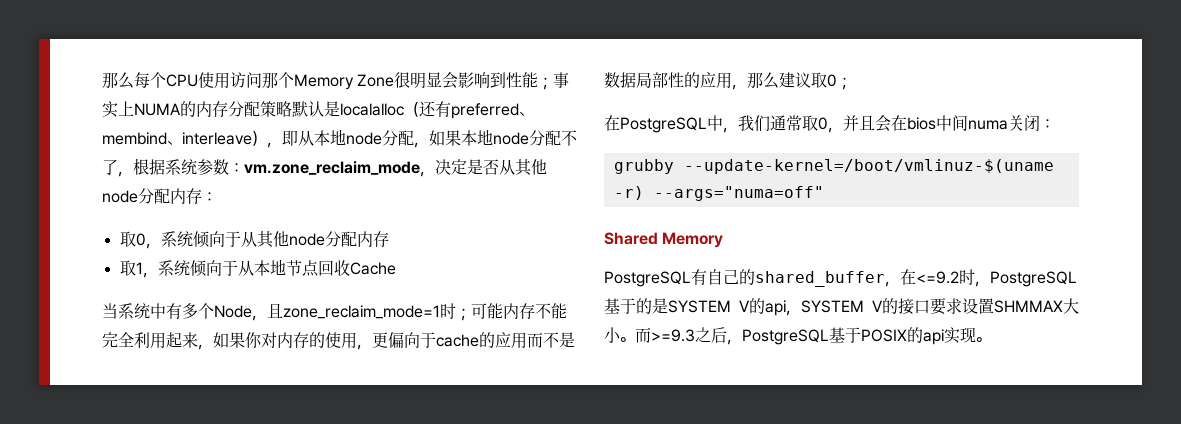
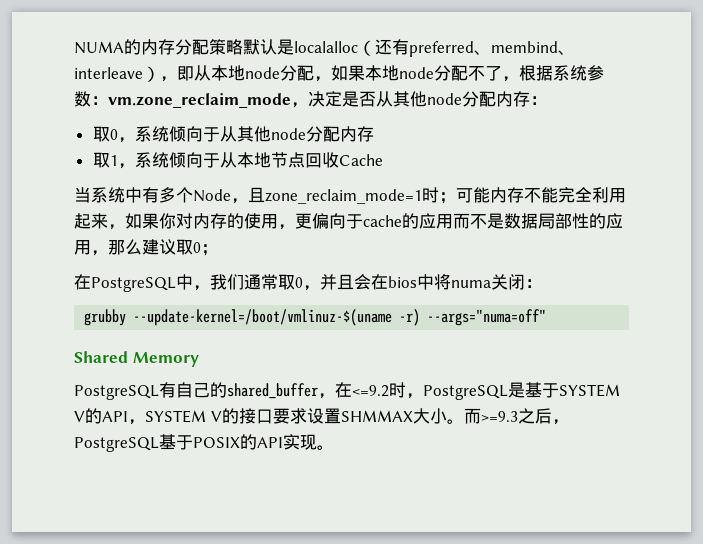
- 那么每个CPU使用访问那个Memory Zone很明显会影响到性能；事实上NUMA的内存分配策略默认是localalloc（还有preferred、membind、interleave），即从本地node分配，如果本地node分配不了，根据系统参数：vm.zone_reclaim_mode，决定是否从其他node分配内存：
+ NUMA的内存分配策略默认是localalloc（还有preferred、membind、interleave），即从本地node分配，如果本地node分配不了，根据系统参数：vm.zone_reclaim_mode，决定是否从其他node分配内存：
- 在PostgreSQL中，我们通常取0，并且会在bios中间numa关闭：
+ 在PostgreSQL中，我们通常取0，并且会在bios中将numa关闭：
- PostgreSQL有自己的shared_buffer，在<=9.2时，PostgreSQL基于的是SYSTEM V的api，SYSTEM V的接口要求设置SHMMAX大小。
+ PostgreSQL有自己的shared_buffer，在<=9.2时，PostgreSQL是基于SYSTEM V的API，SYSTEM V的接口要求设置SHMMAX大小。
- 而>=9.3之后，PostgreSQL基于POSIX的api实现。
+ 而>=9.3之后，PostgreSQL基于POSIX的API实现。

